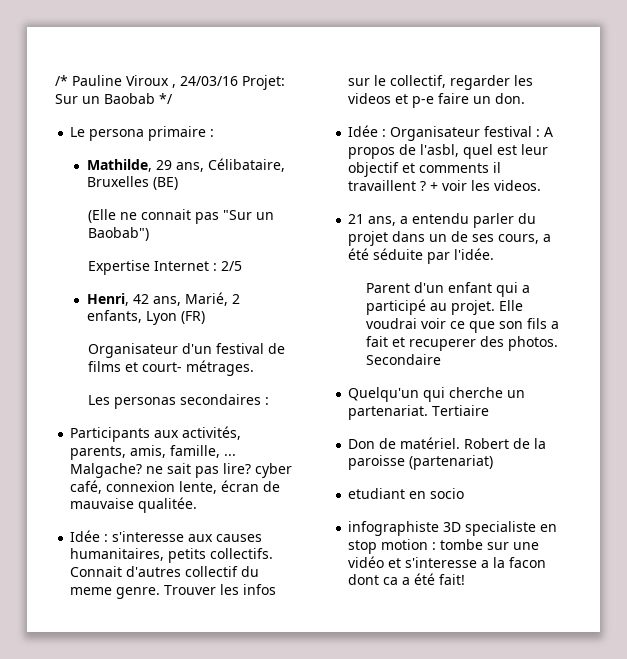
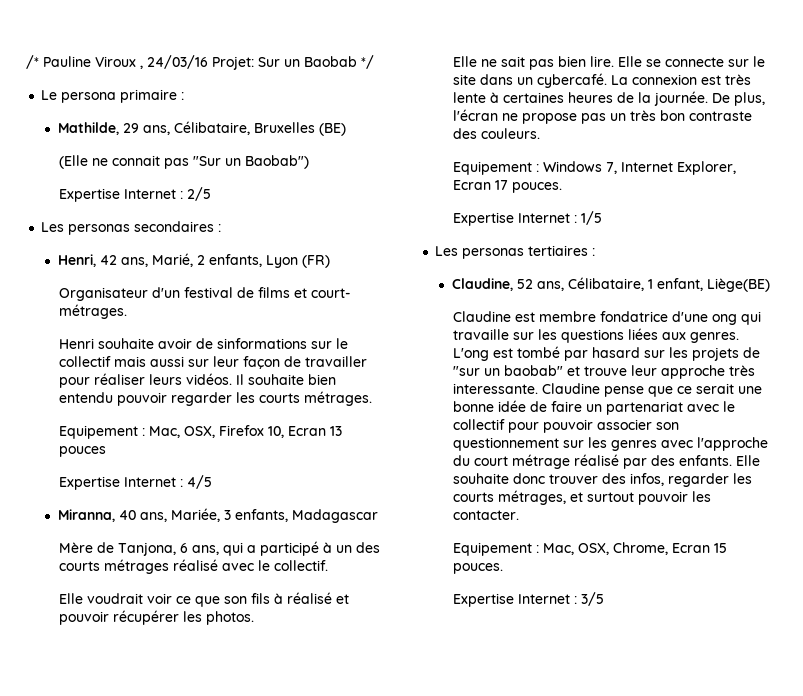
+ Les personas secondaires :
- Les personas secondaires :
- Participants aux activités, parents, amis, famille, ... Malgache? ne sait pas lire? cyber café, connexion lente, écran de mauvaise qualitée.
- Idée : s'interesse aux causes humanitaires, petits collectifs. Connait d'autres collectif du meme genre. Trouver les infos sur le collectif, regarder les videos et p-e faire un don.
- Idée : Organisateur festival : A propos de l'asbl, quel est leur objectif et comments il travaillent ? + voir les videos.
- 21 ans, a entendu parler du projet dans un de ses cours, a été séduite par l'idée.
- Parent d'un enfant qui a participé au projet. Elle voudrai voir ce que son fils a fait et recuperer des photos. Secondaire
- Quelqu'un qui cherche un partenariat. Tertiaire
- Don de matériel. Robert de la paroisse (partenariat)
- etudiant en socio
- infographiste 3D specialiste en stop motion : tombe sur une vidéo et s'interesse a la facon dont ca a été fait!
+ Henri souhaite avoir de sinformations sur le collectif mais aussi sur leur façon de travailler pour réaliser leurs vidéos. Il souhaite bien entendu pouvoir regarder les courts métrages.
+ Equipement : Mac, OSX, Firefox 10, Ecran 13 pouces
+ Expertise Internet : 4/5
+ Miranna, 40 ans, Mariée, 3 enfants, Madagascar
+ Mère de Tanjona, 6 ans, qui a participé à un des courts métrages réalisé avec le collectif.
+ Elle voudrait voir ce que son fils à réalisé et pouvoir récupérer les photos.
+ Elle ne sait pas bien lire. Elle se connecte sur le site dans un cybercafé. La connexion est très lente à certaines heures de la journée. De plus, l'écran ne propose pas un très bon contraste des couleurs.
+ Equipement : Windows 7, Internet Explorer, Ecran 17 pouces.
+ Expertise Internet : 1/5
+ Les personas tertiaires :
+ Claudine, 52 ans, Célibataire, 1 enfant, Liège(BE)
+ Claudine est membre fondatrice d'une ong qui travaille sur les questions liées aux genres. L'ong est tombé par hasard sur les projets de "sur un baobab" et trouve leur approche très interessante. Claudine pense que ce serait une bonne idée de faire un partenariat avec le collectif pour pouvoir associer son questionnement sur les genres avec l'approche du court métrage réalisé par des enfants. Elle souhaite donc trouver des infos, regarder les courts métrages, et surtout pouvoir les contacter.
+ Equipement : Mac, OSX, Chrome, Ecran 15 pouces.
+ Expertise Internet : 3/5

